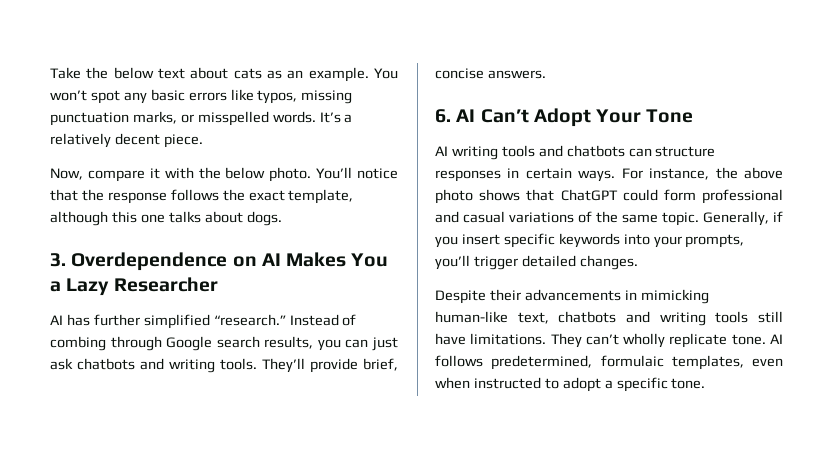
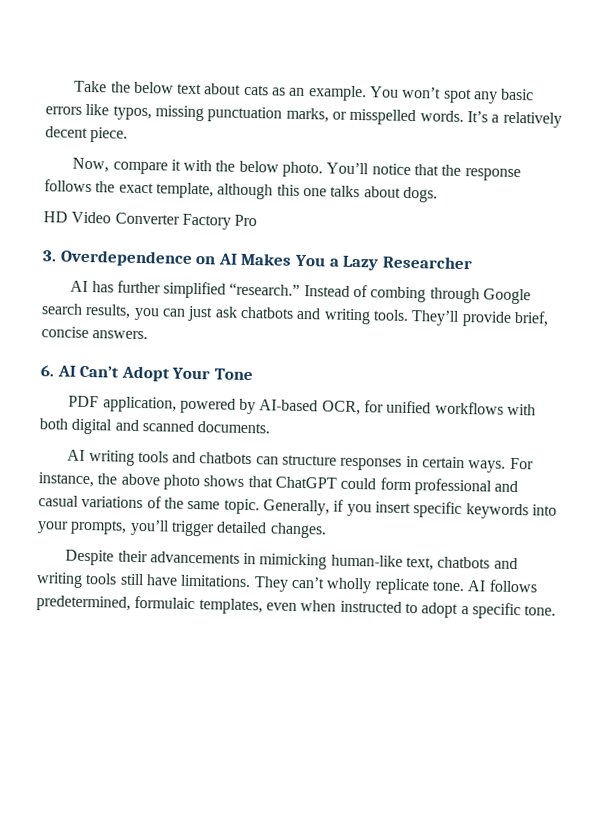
+ HD Video Converter Factory Pro
+ PDF application, powered by AI-based OCR, for unified workflows with both digital and scanned documents.

